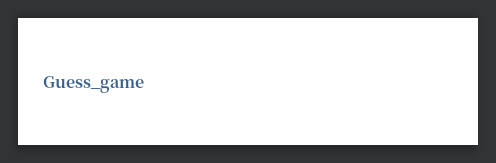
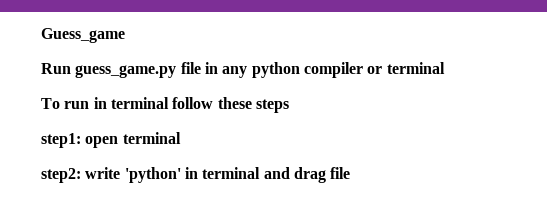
+ Run guess_game.py file in any python compiler or terminal
+ To run in terminal follow these steps
+ step1: open terminal
+ step2: write 'python' in terminal and drag file

